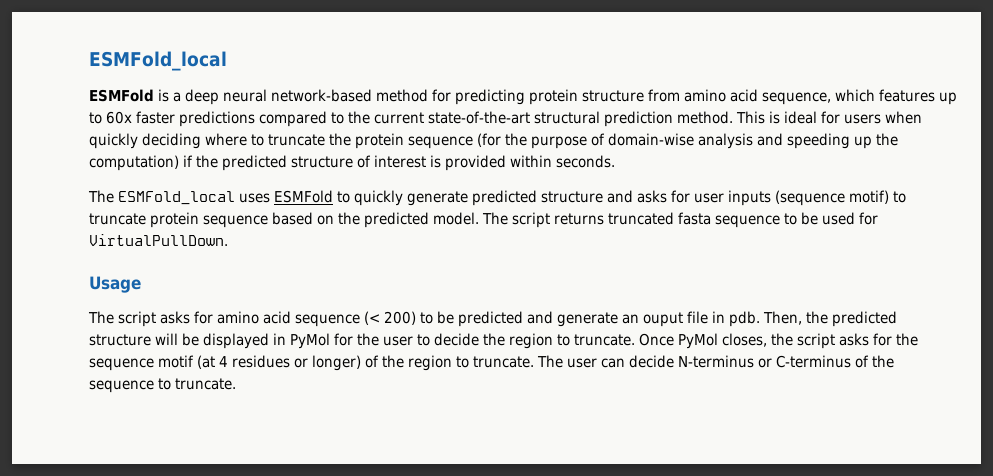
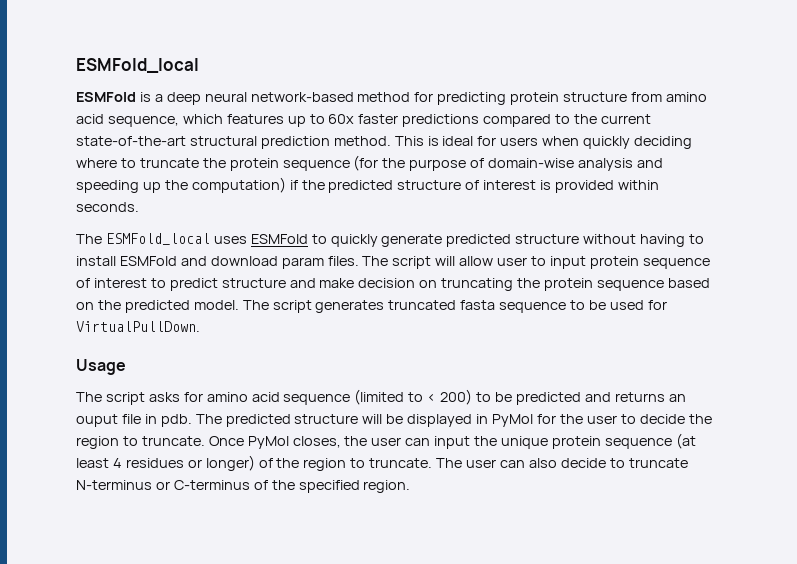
- The ESMFold_local uses ESMFold to quickly generate predicted structure and asks for user inputs (sequence motif) to truncate protein sequence based on the predicted model.
+ The ESMFold_local uses ESMFold to quickly generate predicted structure without having to install ESMFold and download param files. The script will allow user to input protein sequence of interest to predict structure and make decision on truncating the protein sequence based on the predicted model.
- The script returns truncated fasta sequence to be used for VirtualPullDown.
+ The script generates truncated fasta sequence to be used for VirtualPullDown.
- The script asks for amino acid sequence (< 200) to be predicted and generate an ouput file in pdb.
+ The script asks for amino acid sequence (limited to < 200) to be predicted and returns an ouput file in pdb.
- Then, the predicted structure will be displayed in PyMol for the user to decide the region to truncate.
+ The predicted structure will be displayed in PyMol for the user to decide the region to truncate.
- Once PyMol closes, the script asks for the sequence motif (at 4 residues or longer) of the region to truncate.
+ Once PyMol closes, the user can input the unique protein sequence (at least 4 residues or longer) of the region to truncate.
- The user can decide N-terminus or C-terminus of the sequence to truncate.
+ The user can also decide to truncate N-terminus or C-terminus of the specified region.

